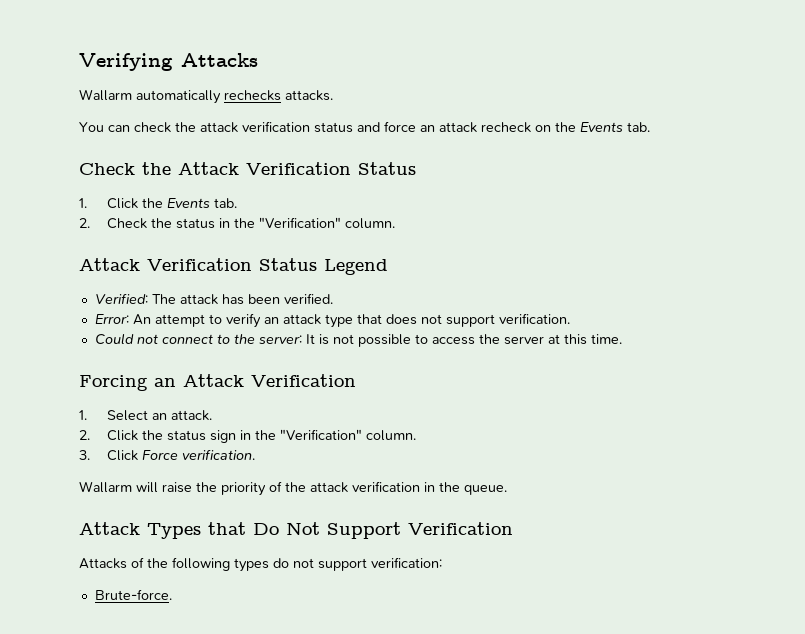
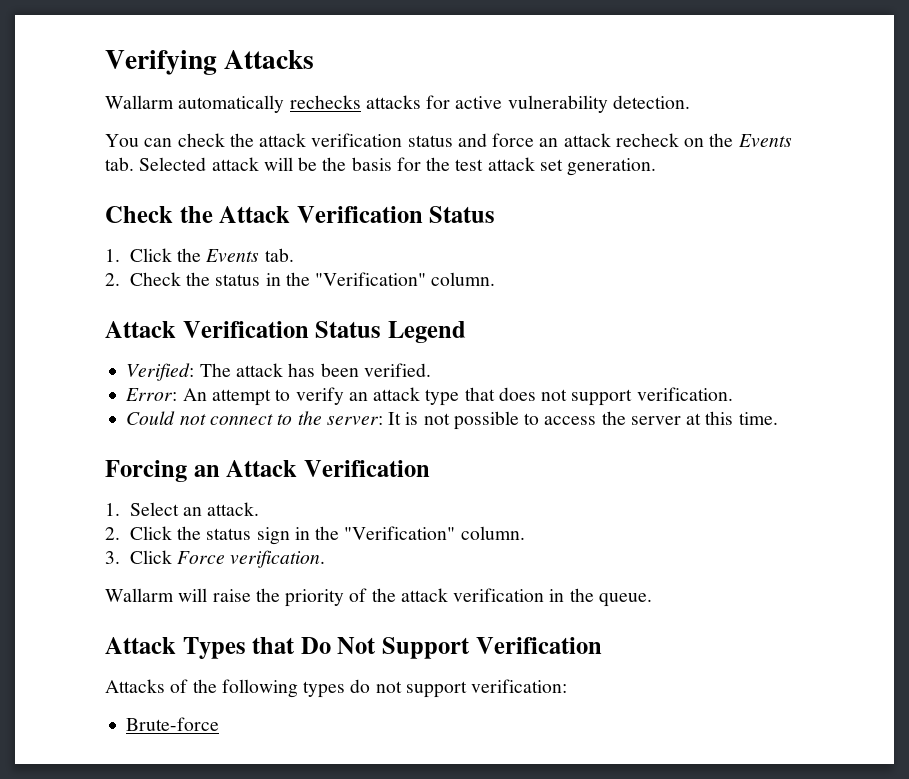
- Wallarm automatically rechecks attacks.
+ Wallarm automatically rechecks attacks for active vulnerability detection.
- You can check the attack verification status and force an attack recheck on the Events tab.
+ You can check the attack verification status and force an attack recheck on the Events tab. Selected attack will be the basis for the test attack set generation.
- Brute-force.
+ Brute-force

